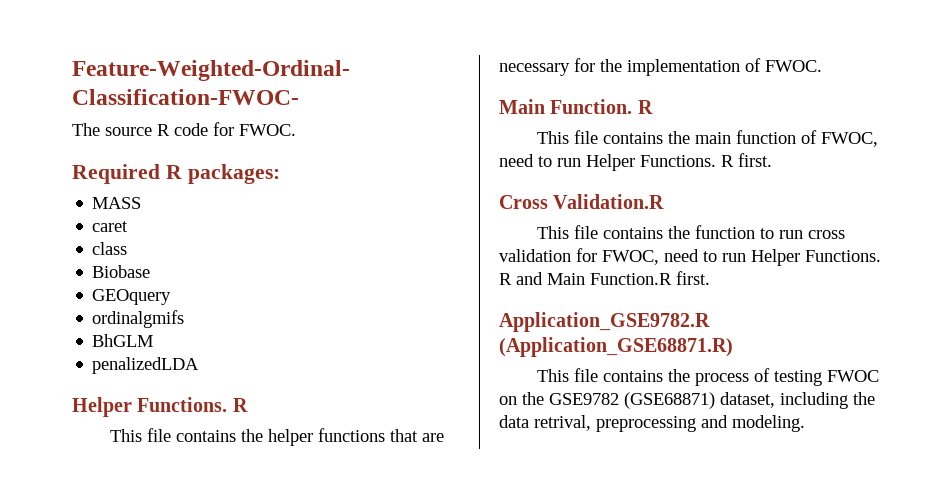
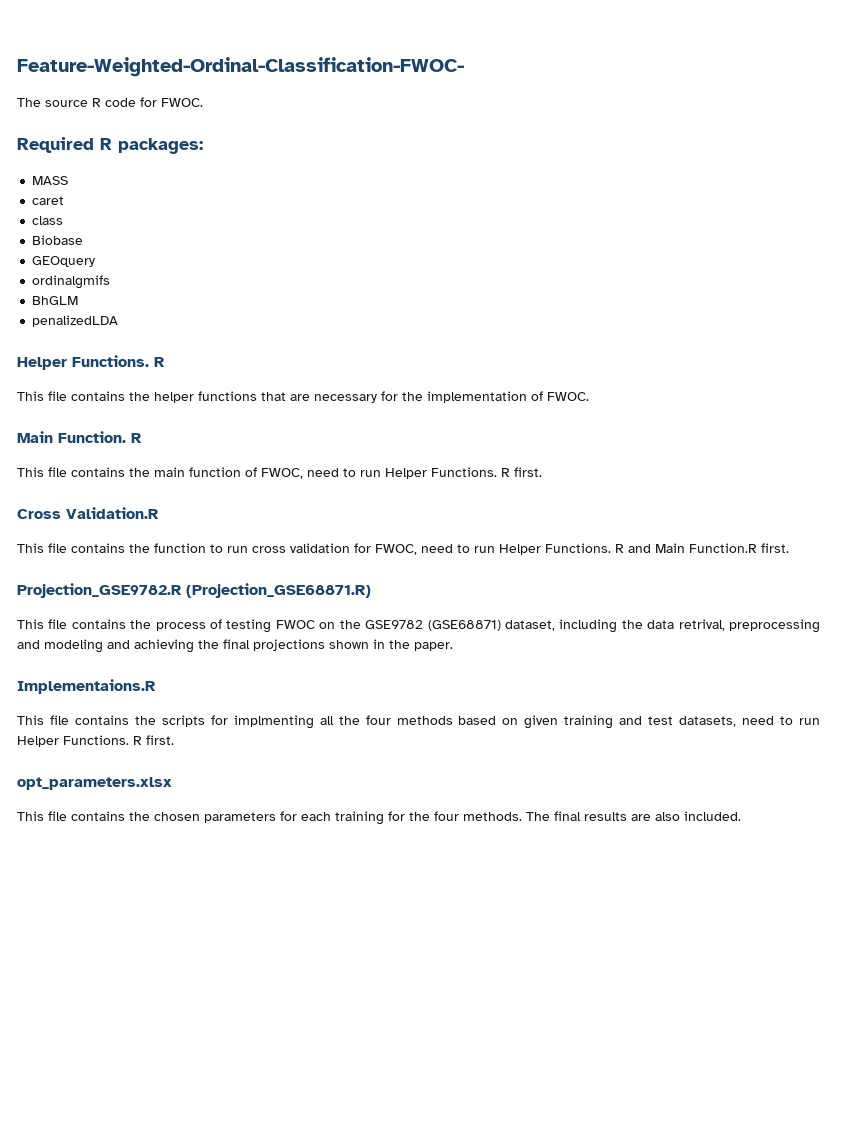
- Application_GSE9782.R (Application_GSE68871.R)
+ Projection_GSE9782.R (Projection_GSE68871.R)
- This file contains the process of testing FWOC on the GSE9782 (GSE68871) dataset, including the data retrival, preprocessing and modeling.
+ This file contains the process of testing FWOC on the GSE9782 (GSE68871) dataset, including the data retrival, preprocessing and modeling and achieving the final projections shown in the paper.
+ Implementaions.R
+ This file contains the scripts for implmenting all the four methods based on given training and test datasets, need to run Helper Functions. R first.
+ opt_parameters.xlsx
+ This file contains the chosen parameters for each training for the four methods. The final results are also included.

